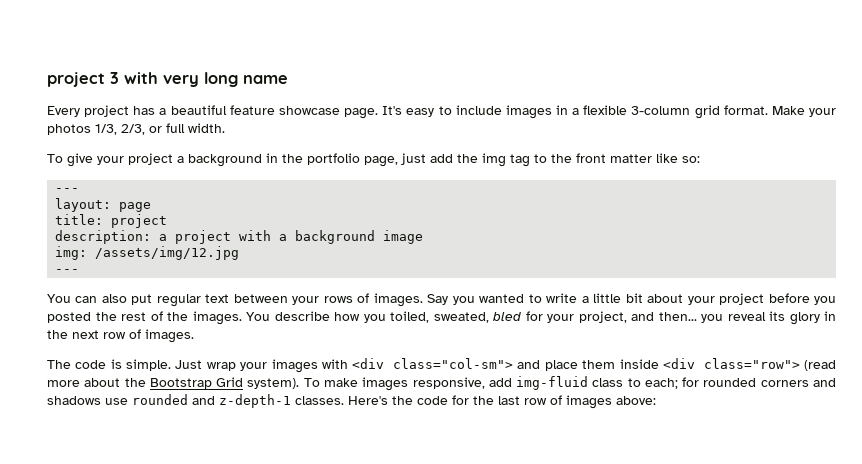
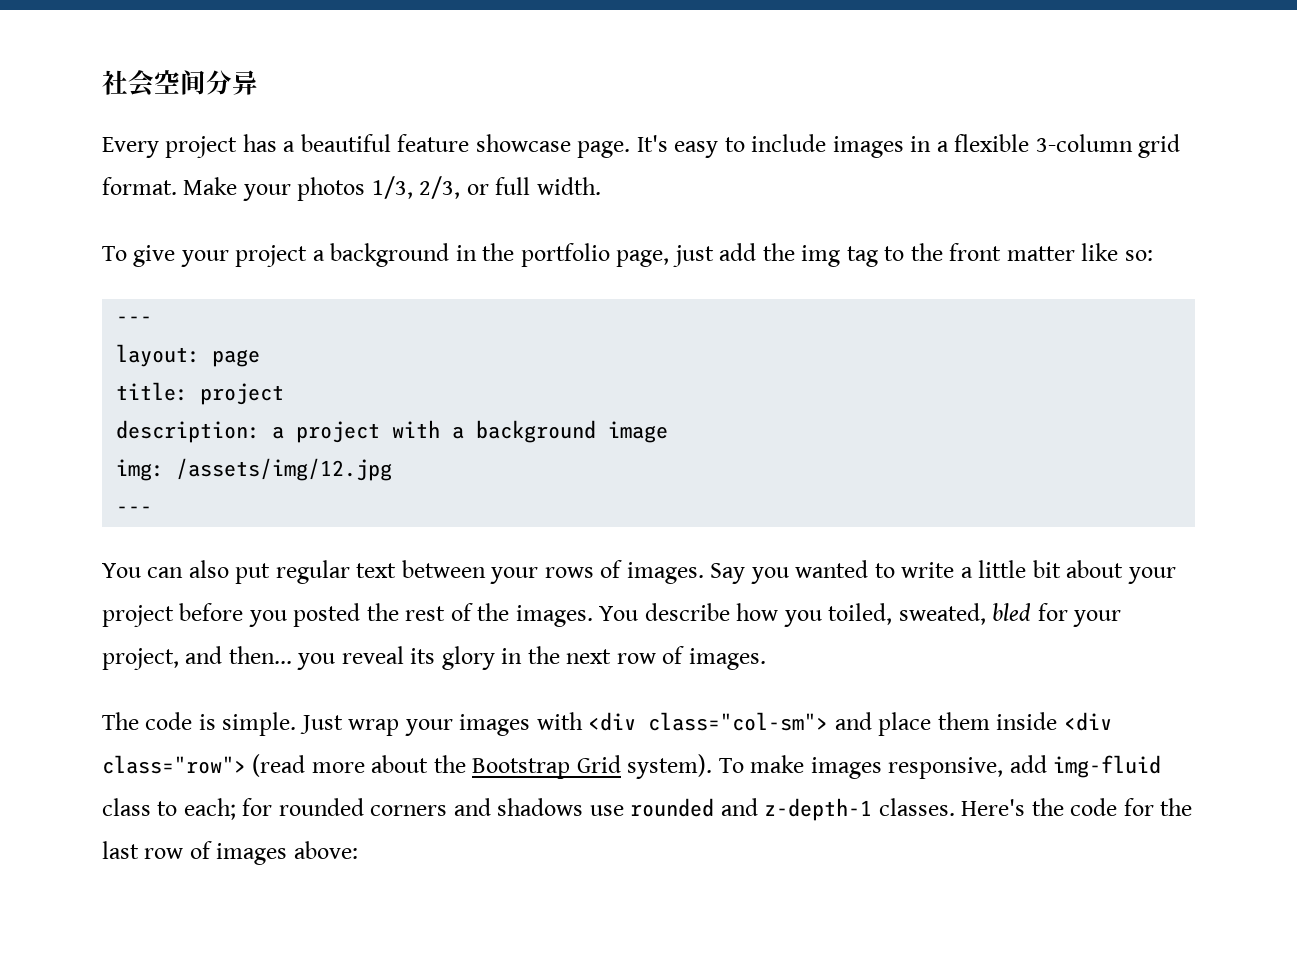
- project 3 with very long name
+ 社会空间分异

